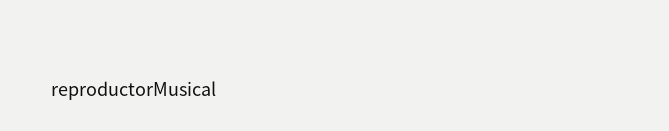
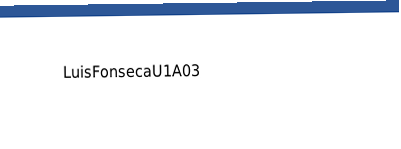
- reproductorMusical
+ LuisFonsecaU1A03

